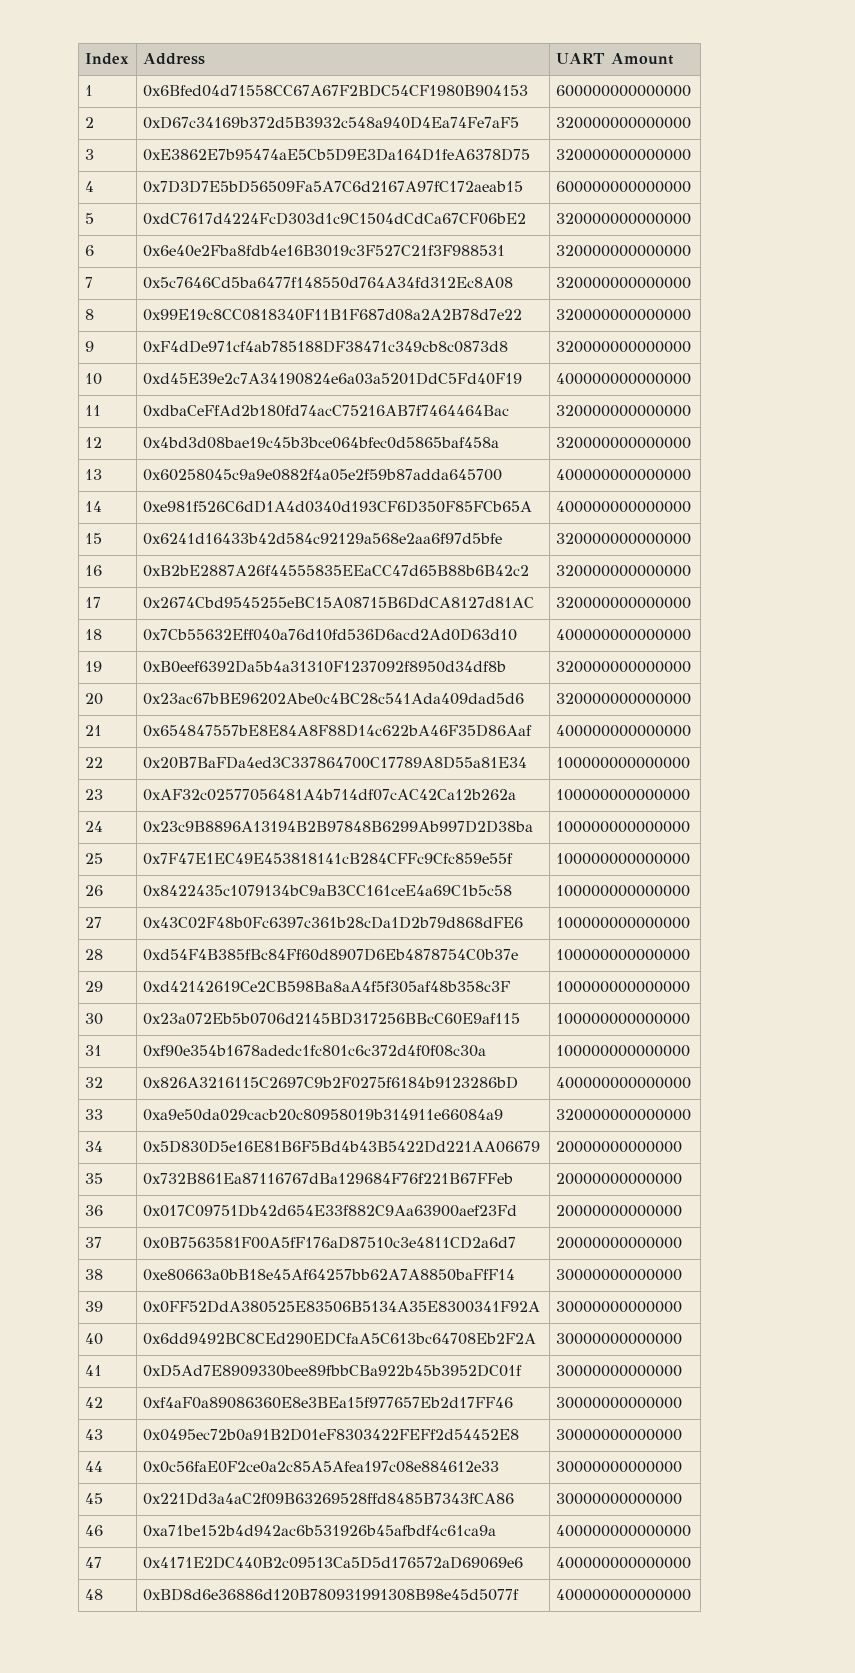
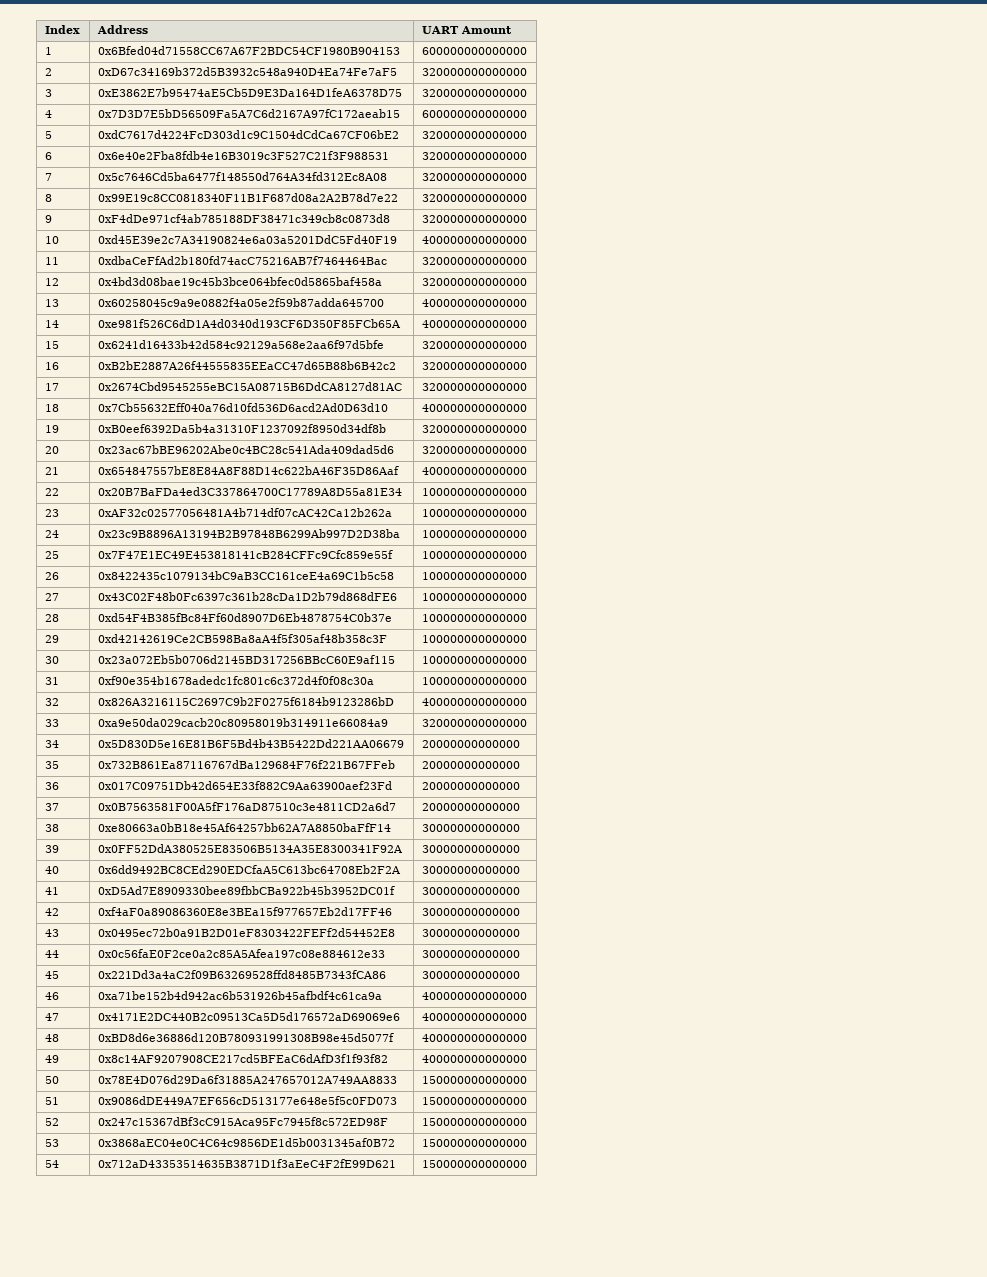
+ 49 | 0x8c14AF9207908CE217cd5BFEaC6dAfD3f1f93f82 | 400000000000000
+ 50 | 0x78E4D076d29Da6f31885A247657012A749AA8833 | 150000000000000
+ 51 | 0x9086dDE449A7EF656cD513177e648e5f5c0FD073 | 150000000000000
+ 52 | 0x247c15367dBf3cC915Aca95Fc7945f8c572ED98F | 150000000000000
+ 53 | 0x3868aEC04e0C4C64c9856DE1d5b0031345af0B72 | 150000000000000
+ 54 | 0x712aD43353514635B3871D1f3aEeC4F2fE99D621 | 150000000000000

